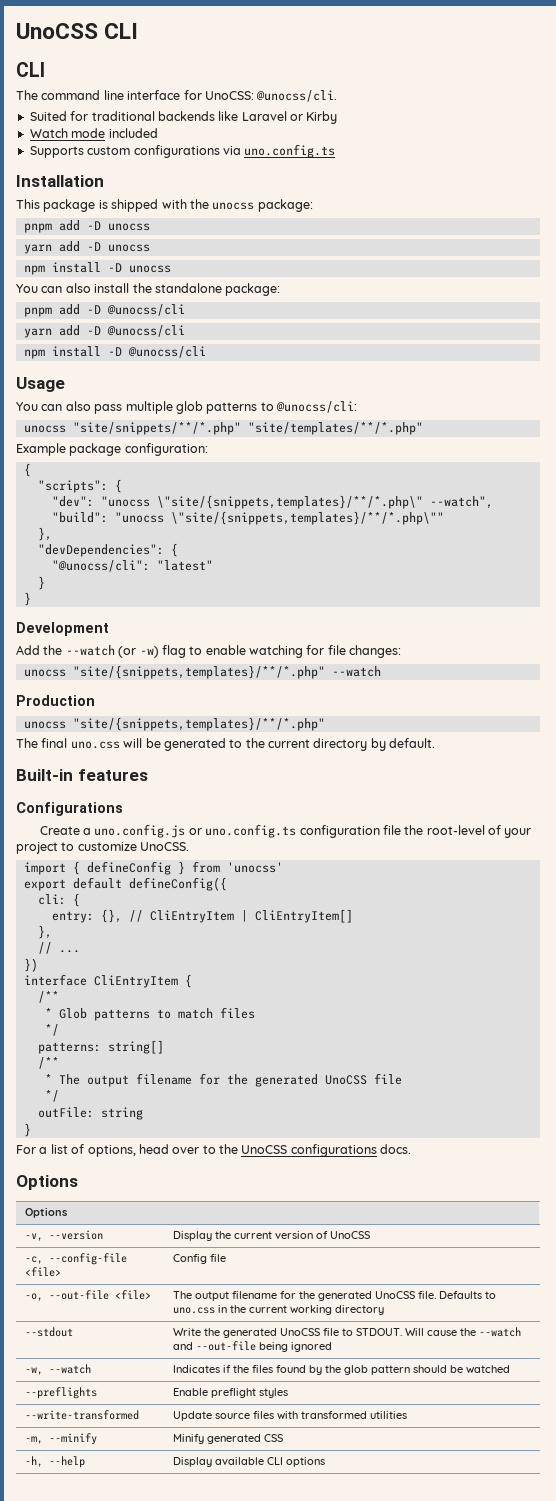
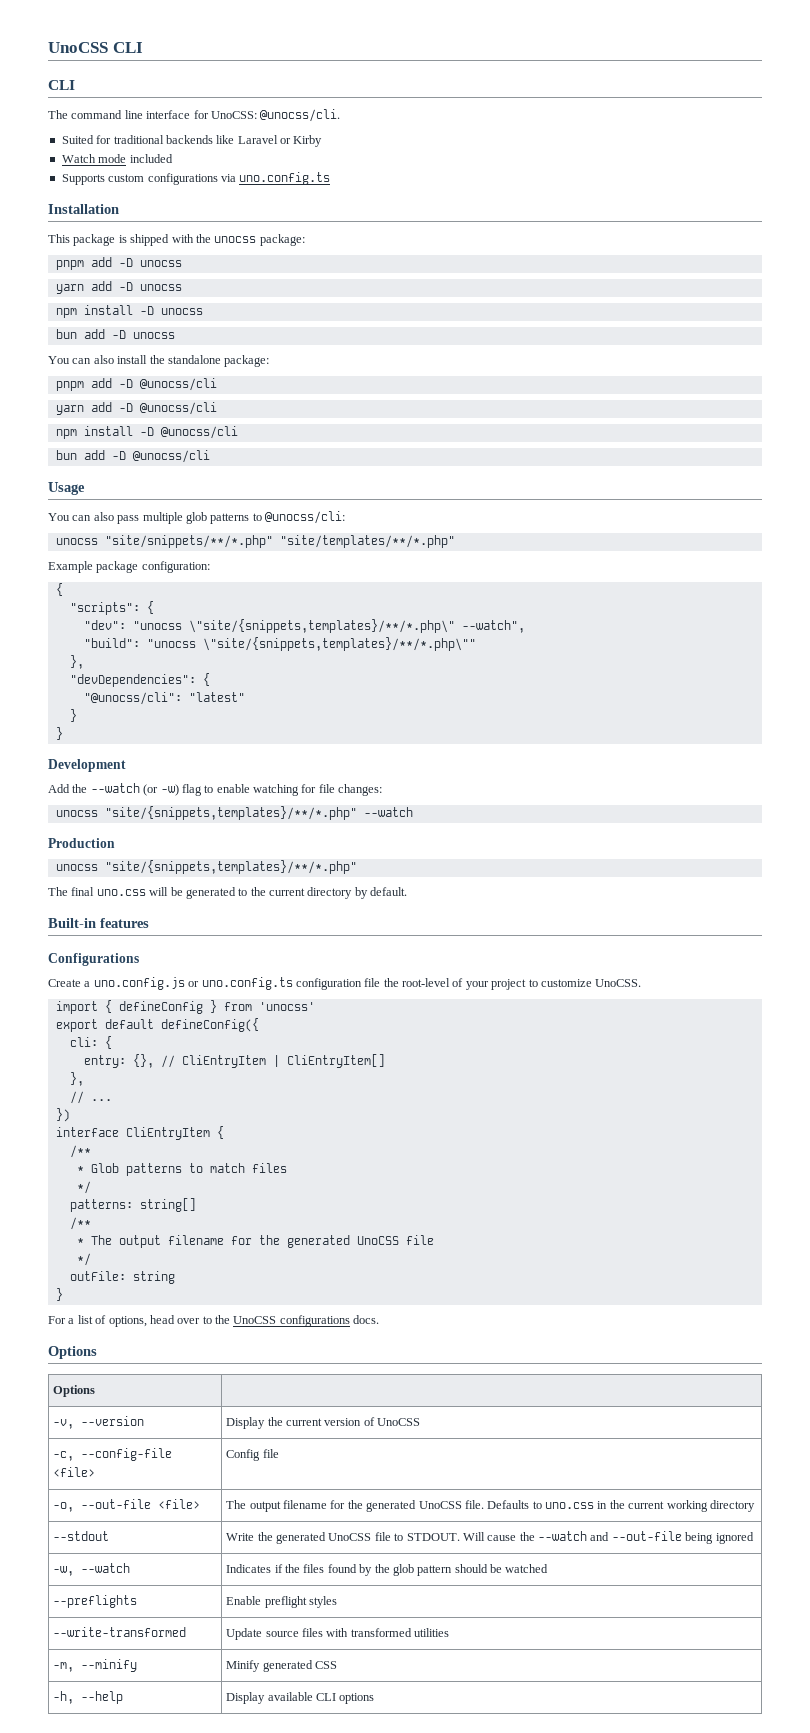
+ bun add -D unocss
+ bun add -D @unocss/cli

